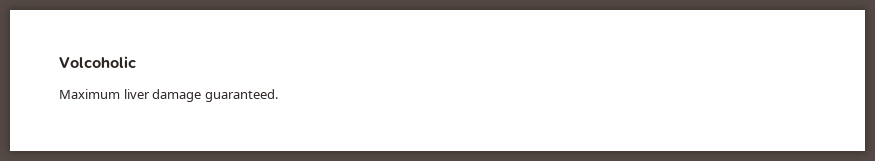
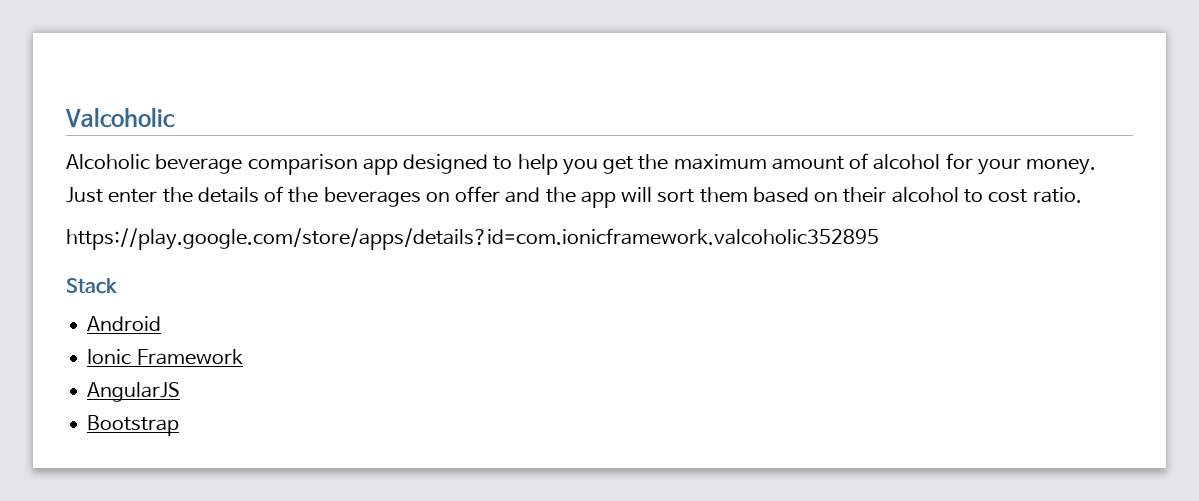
- Volcoholic
- Maximum liver damage guaranteed.
+ Valcoholic
+ Alcoholic beverage comparison app designed to help you get the maximum amount of alcohol for your money. Just enter the details of the beverages on offer and the app will sort them based on their alcohol to cost ratio.
+ https://play.google.com/store/apps/details?id=com.ionicframework.valcoholic352895
+ Stack
+ Android
+ Ionic Framework
+ AngularJS
+ Bootstrap

